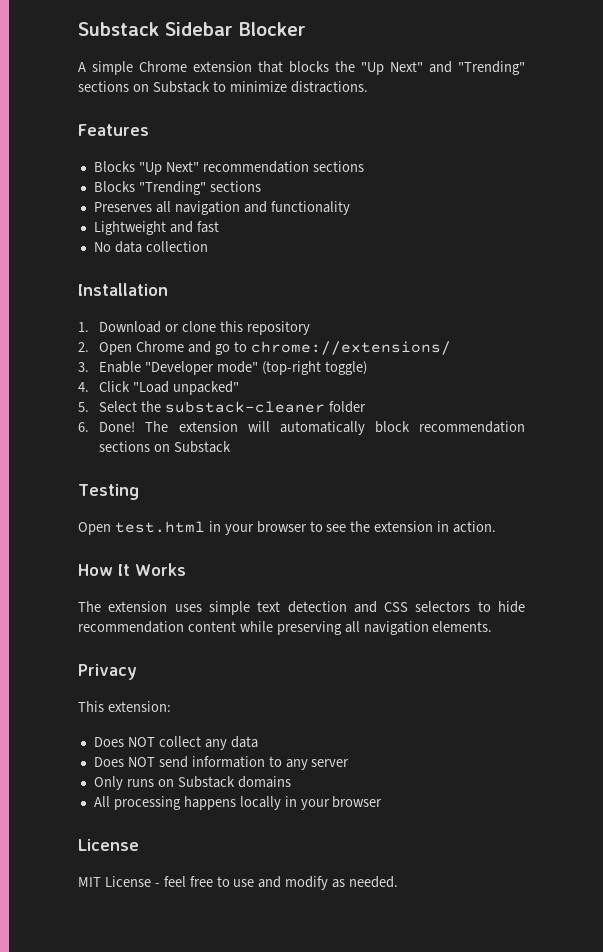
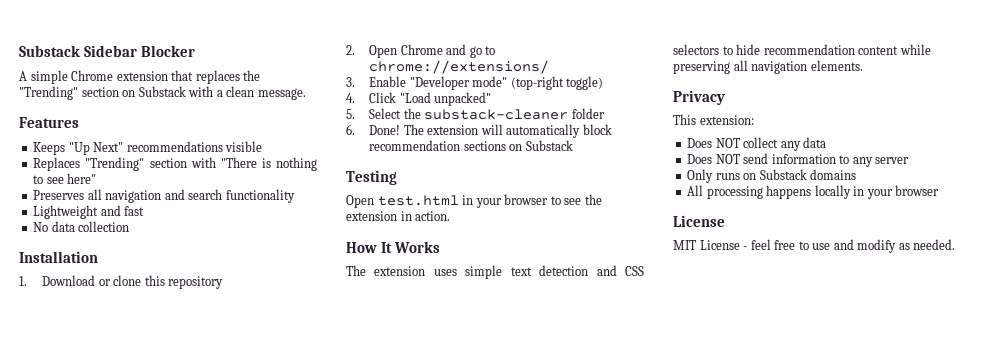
- A simple Chrome extension that blocks the "Up Next" and "Trending" sections on Substack to minimize distractions.
+ A simple Chrome extension that replaces the "Trending" section on Substack with a clean message.
- Blocks "Up Next" recommendation sections
- Blocks "Trending" sections
+ Keeps "Up Next" recommendations visible
+ Replaces "Trending" section with "There is nothing to see here"
- Preserves all navigation and functionality
+ Preserves all navigation and search functionality

